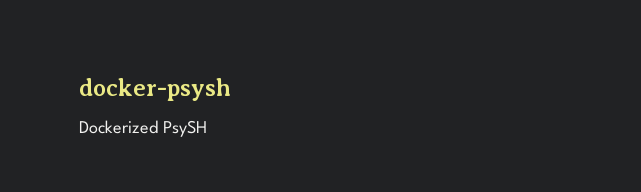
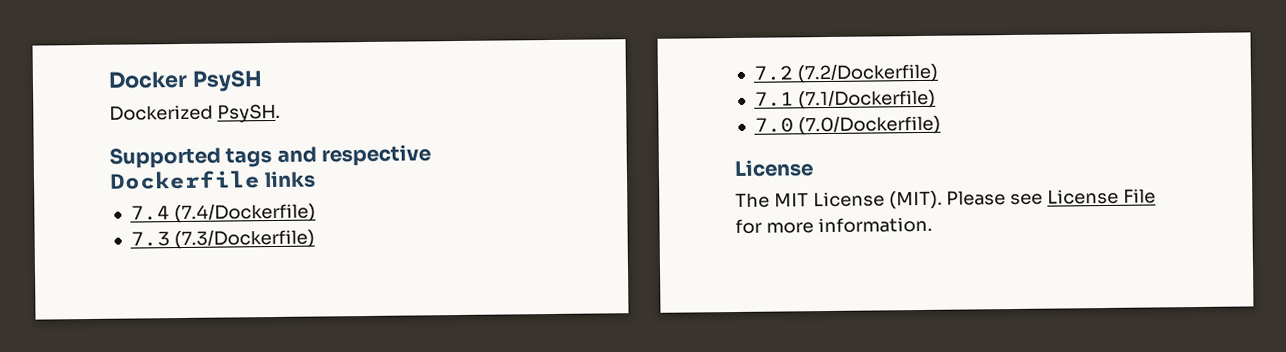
- docker-psysh
+ Docker PsySH
- Dockerized PsySH
+ Dockerized PsySH.
+ Supported tags and respective Dockerfile links
+ 7.4 (7.4/Dockerfile)
+ 7.3 (7.3/Dockerfile)
+ 7.2 (7.2/Dockerfile)
+ 7.1 (7.1/Dockerfile)
+ 7.0 (7.0/Dockerfile)
+ License
+ The MIT License (MIT). Please see License File for more information.

